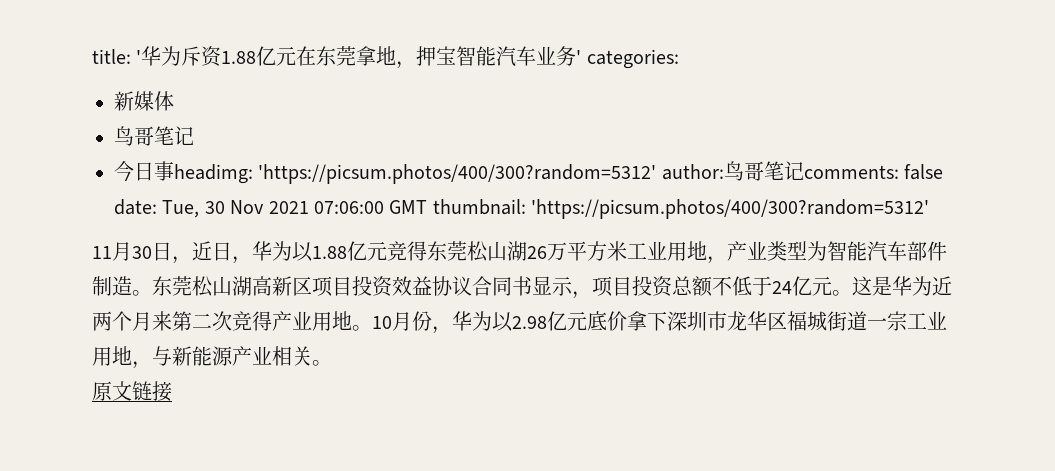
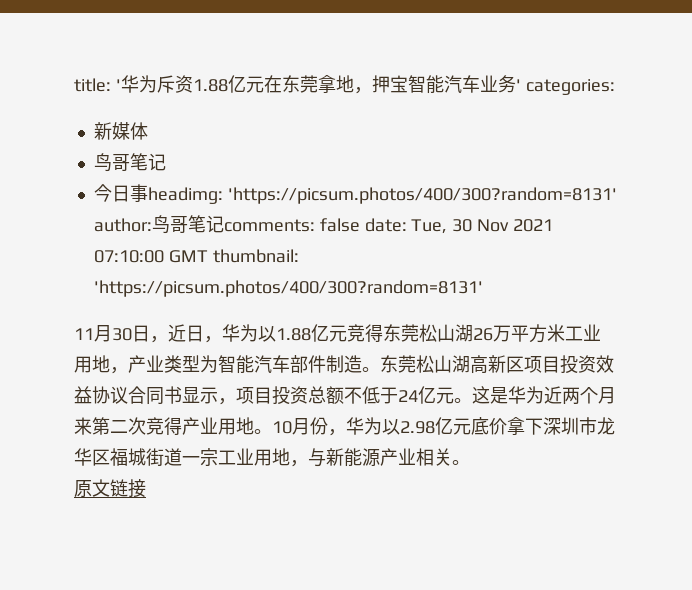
- 今日事headimg: 'https://picsum.photos/400/300?random=5312' author:鸟哥笔记comments: false date: Tue, 30 Nov 2021 07:06:00 GMT thumbnail: 'https://picsum.photos/400/300?random=5312'
+ 今日事headimg: 'https://picsum.photos/400/300?random=8131' author:鸟哥笔记comments: false date: Tue, 30 Nov 2021 07:10:00 GMT thumbnail: 'https://picsum.photos/400/300?random=8131'

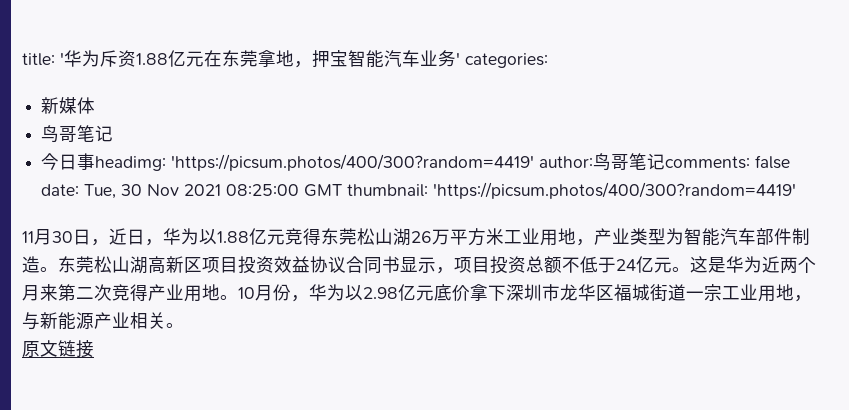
- 今日事headimg: 'https://picsum.photos/400/300?random=8131' author:鸟哥笔记comments: false date: Tue, 30 Nov 2021 07:10:00 GMT thumbnail: 'https://picsum.photos/400/300?random=8131'
+ 今日事headimg: 'https://picsum.photos/400/300?random=4419' author:鸟哥笔记comments: false date: Tue, 30 Nov 2021 08:25:00 GMT thumbnail: 'https://picsum.photos/400/300?random=4419'

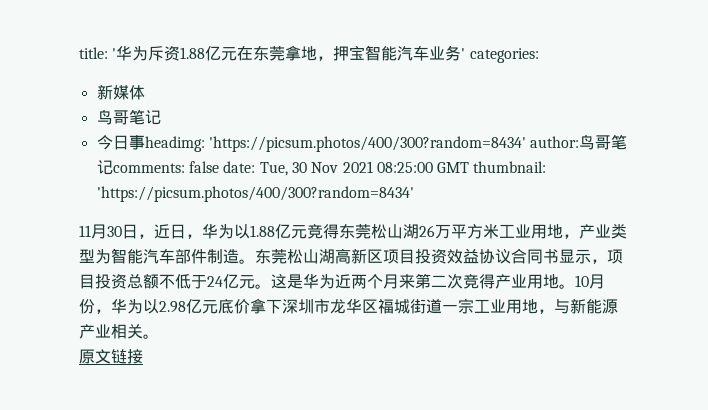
- 今日事headimg: 'https://picsum.photos/400/300?random=4419' author:鸟哥笔记comments: false date: Tue, 30 Nov 2021 08:25:00 GMT thumbnail: 'https://picsum.photos/400/300?random=4419'
+ 今日事headimg: 'https://picsum.photos/400/300?random=8434' author:鸟哥笔记comments: false date: Tue, 30 Nov 2021 08:25:00 GMT thumbnail: 'https://picsum.photos/400/300?random=8434'

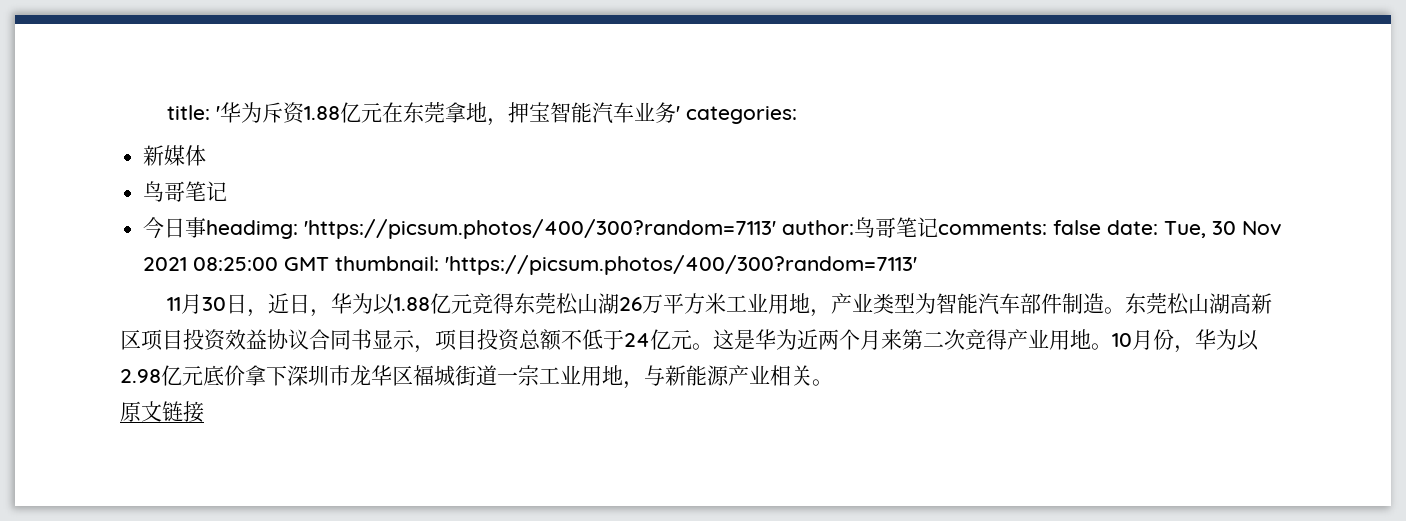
- 今日事headimg: 'https://picsum.photos/400/300?random=8434' author:鸟哥笔记comments: false date: Tue, 30 Nov 2021 08:25:00 GMT thumbnail: 'https://picsum.photos/400/300?random=8434'
+ 今日事headimg: 'https://picsum.photos/400/300?random=7113' author:鸟哥笔记comments: false date: Tue, 30 Nov 2021 08:25:00 GMT thumbnail: 'https://picsum.photos/400/300?random=7113'

